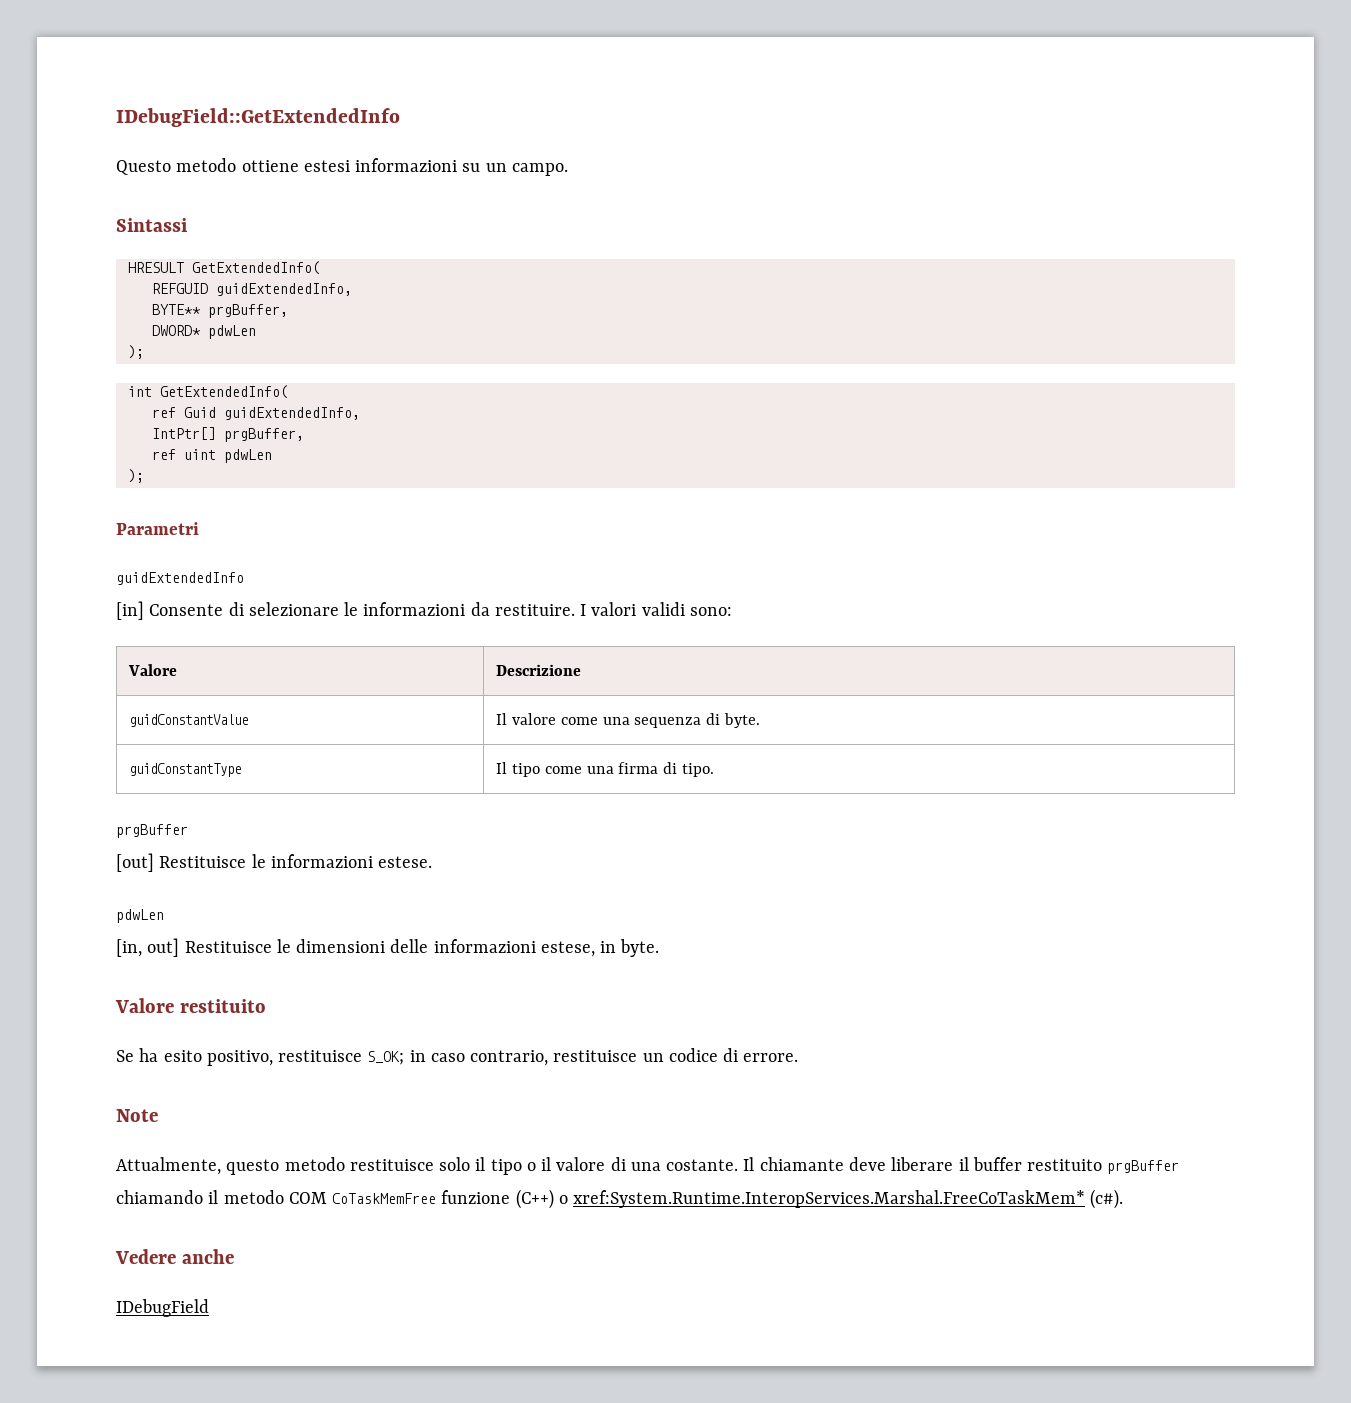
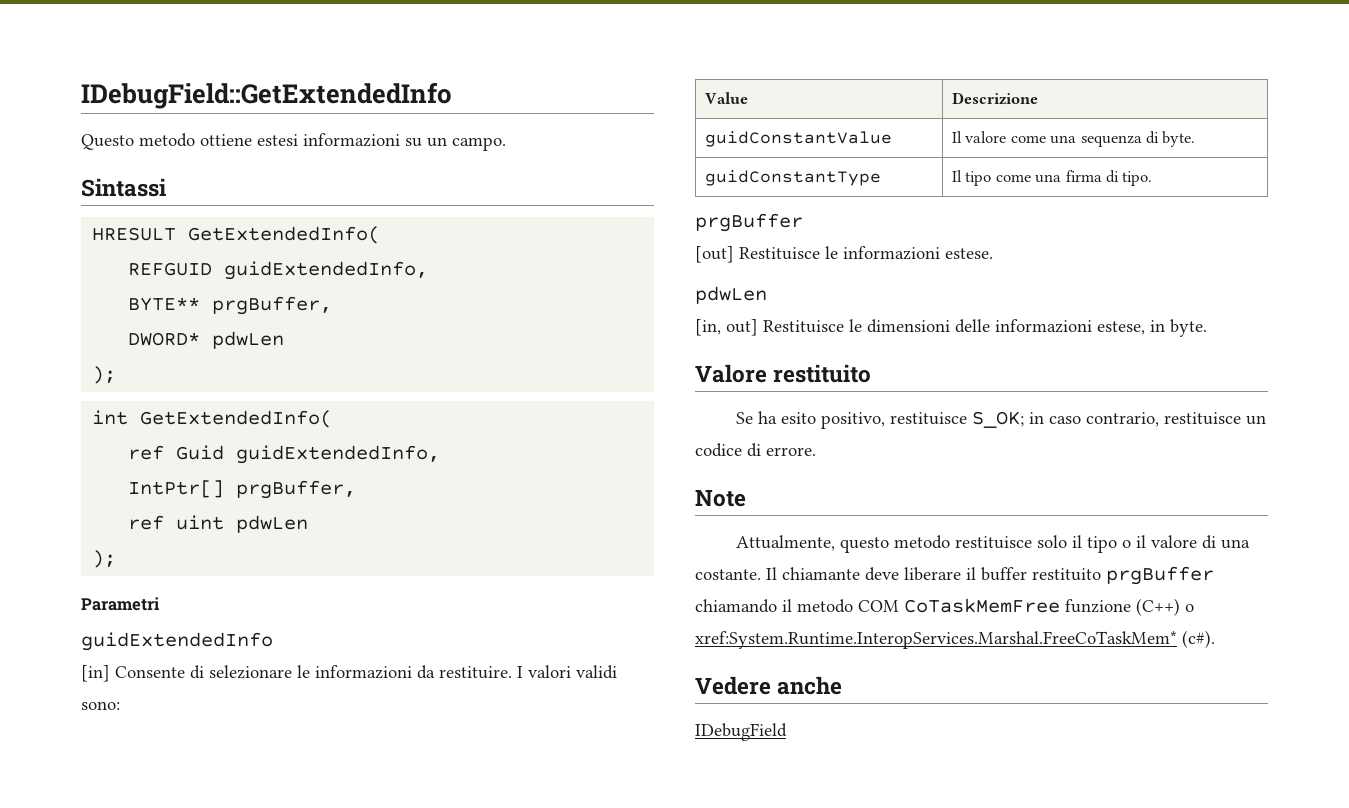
- Valore | Descrizione
+ Value | Descrizione

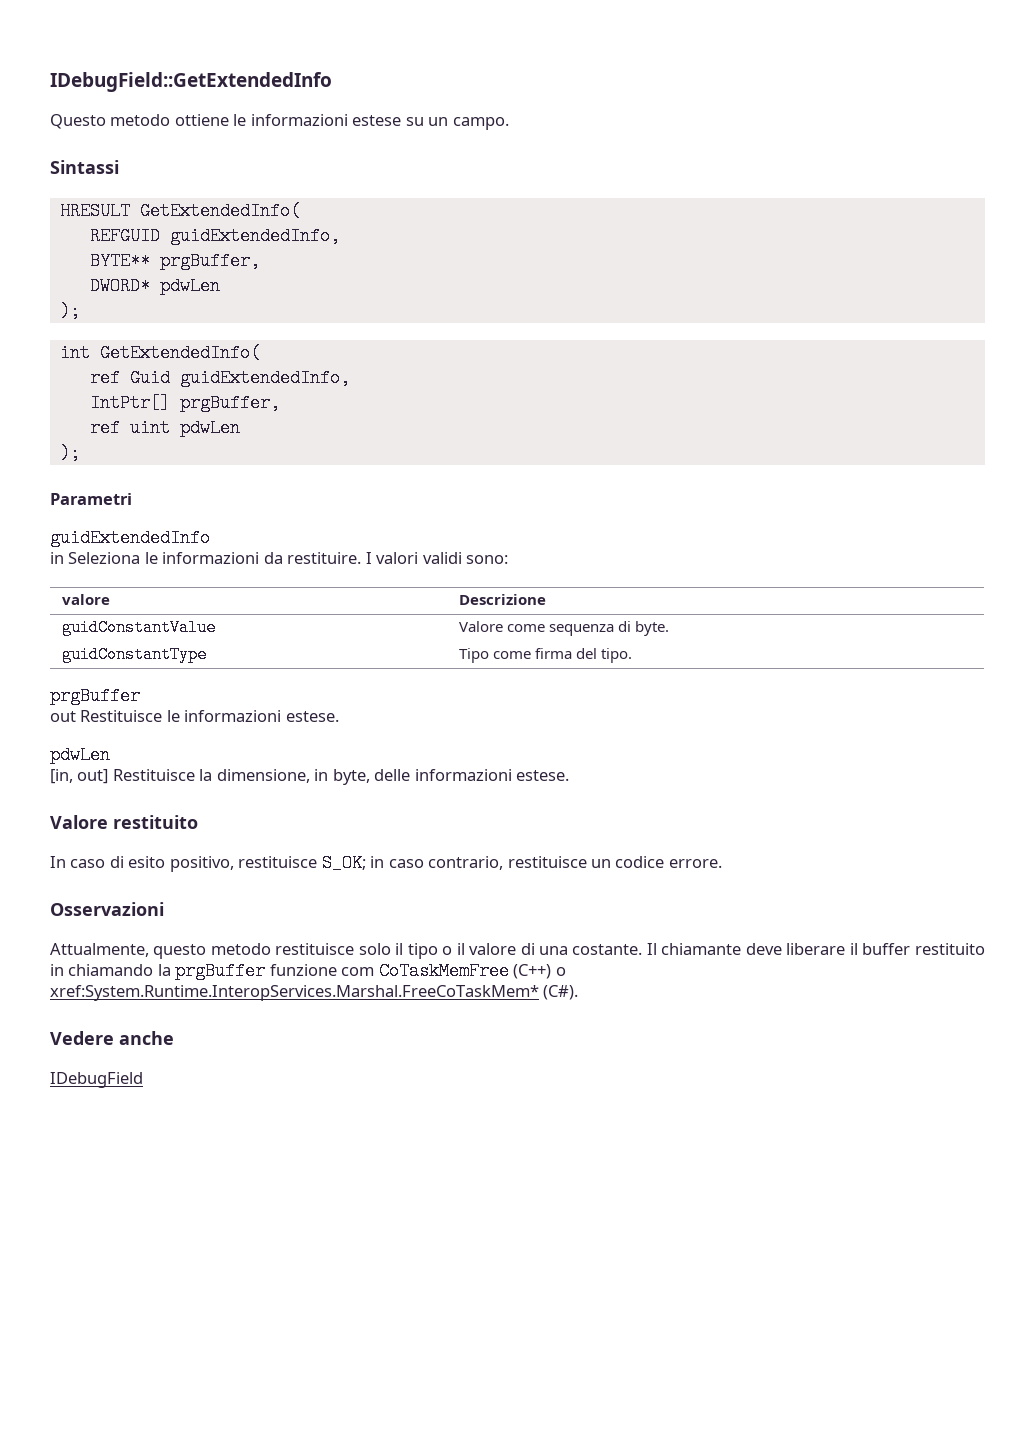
- Questo metodo ottiene estesi informazioni su un campo.
+ Questo metodo ottiene le informazioni estese su un campo.
- [in] Consente di selezionare le informazioni da restituire.
+ in Seleziona le informazioni da restituire.
- Value | Descrizione
+ valore | Descrizione
- guidConstantValue | Il valore come una sequenza di byte.
+ guidConstantValue | Valore come sequenza di byte.
- guidConstantType | Il tipo come una firma di tipo.
+ guidConstantType | Tipo come firma del tipo.
- [out] Restituisce le informazioni estese.
+ out Restituisce le informazioni estese.
- [in, out] Restituisce le dimensioni delle informazioni estese, in byte.
+ [in, out] Restituisce la dimensione, in byte, delle informazioni estese.
- Se ha esito positivo, restituisce S_OK; in caso contrario, restituisce un codice di errore.
+ In caso di esito positivo, restituisce S_OK; in caso contrario, restituisce un codice errore.
- Note
+ Osservazioni
- Il chiamante deve liberare il buffer restituito prgBuffer chiamando il metodo COM CoTaskMemFree funzione (C++) o xref:System.Runtime.InteropServices.Marshal.FreeCoTaskMem* (c#).
+ Il chiamante deve liberare il buffer restituito in chiamando la prgBuffer funzione com CoTaskMemFree (C++) o xref:System.Runtime.InteropServices.Marshal.FreeCoTaskMem* (C#).

